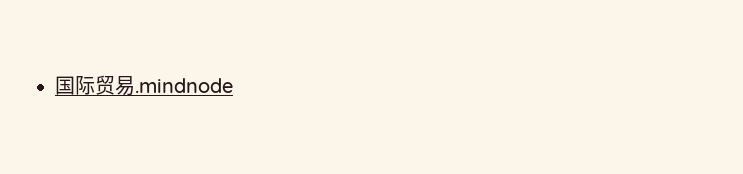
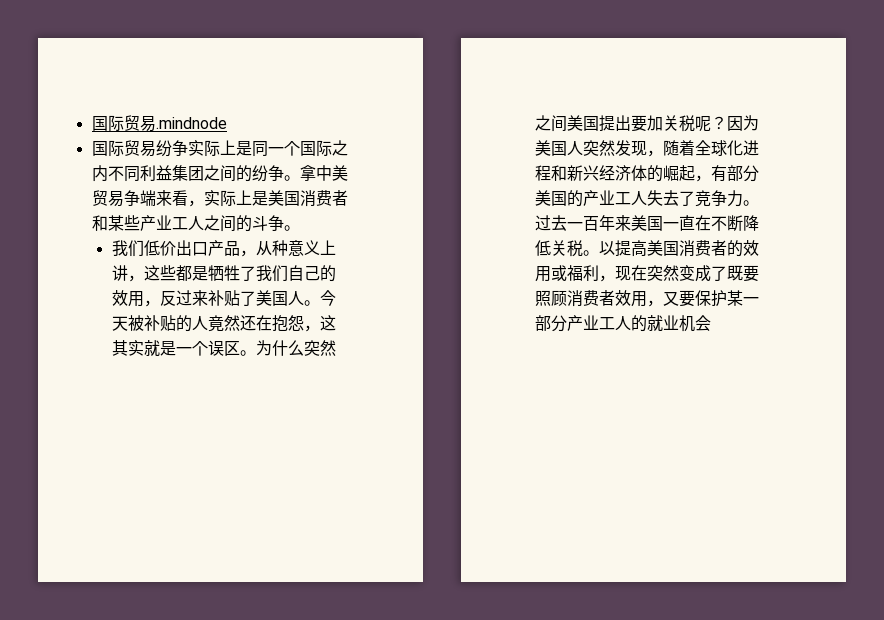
+ 国际贸易纷争实际上是同一个国际之内不同利益集团之间的纷争。拿中美贸易争端来看，实际上是美国消费者和某些产业工人之间的斗争。
+ 我们低价出口产品，从种意义上讲，这些都是牺牲了我们自己的效用，反过来补贴了美国人。今天被补贴的人竟然还在抱怨，这其实就是一个误区。为什么突然之间美国提出要加关税呢？因为美国人突然发现，随着全球化进程和新兴经济体的崛起，有部分美国的产业工人失去了竞争力。过去一百年来美国一直在不断降低关税。以提高美国消费者的效用或福利，现在突然变成了既要照顾消费者效用，又要保护某一部分产业工人的就业机会

